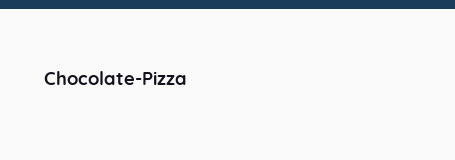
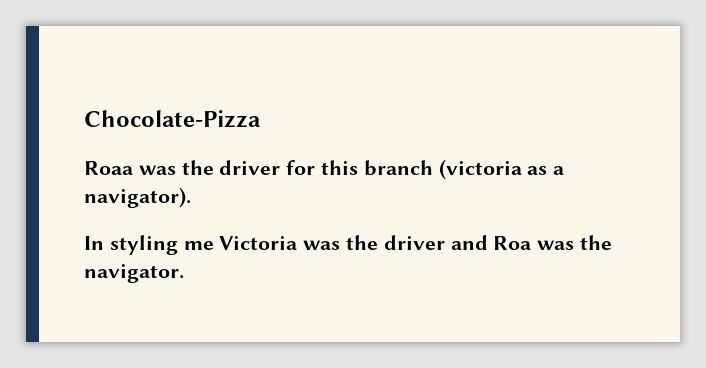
+ Roaa was the driver for this branch (victoria as a navigator).
+ In styling me Victoria was the driver and Roa was the navigator.

